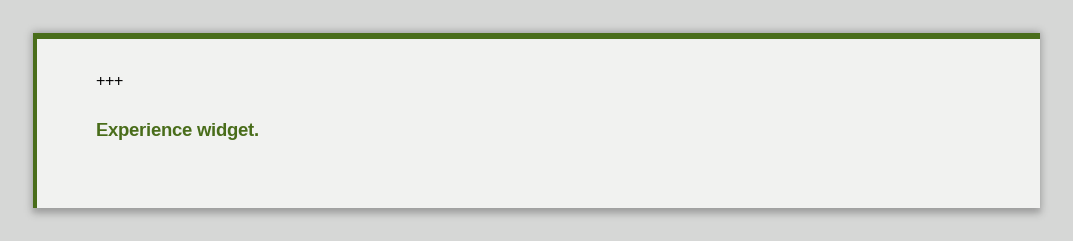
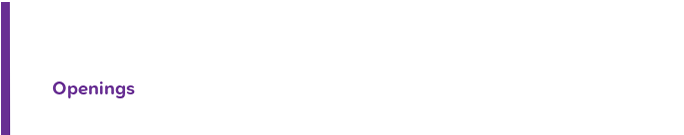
- +++
- Experience widget.
+ Openings

